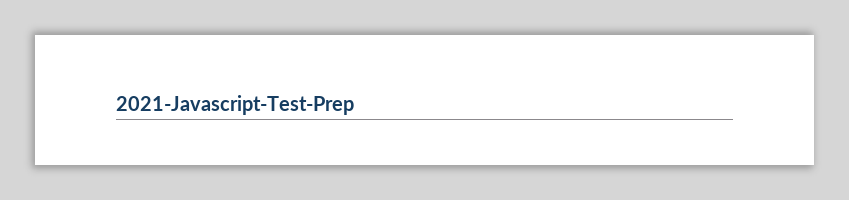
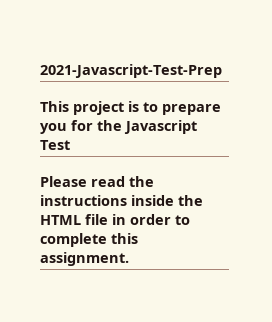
+ This project is to prepare you for the Javascript Test
+ Please read the instructions inside the HTML file in order to complete this assignment.

